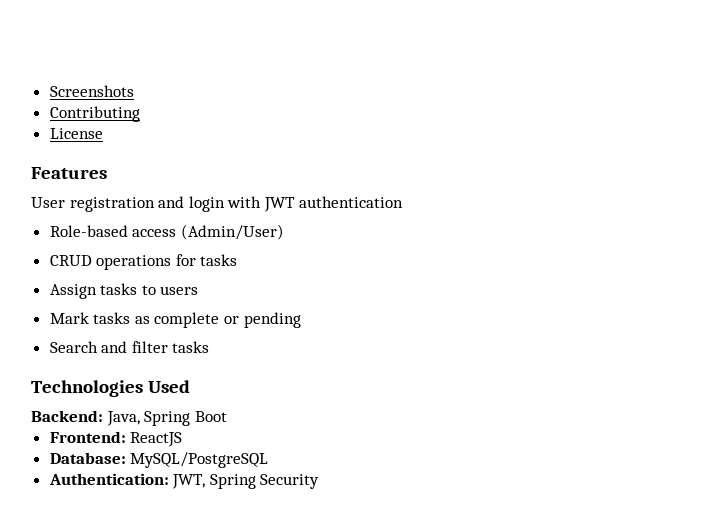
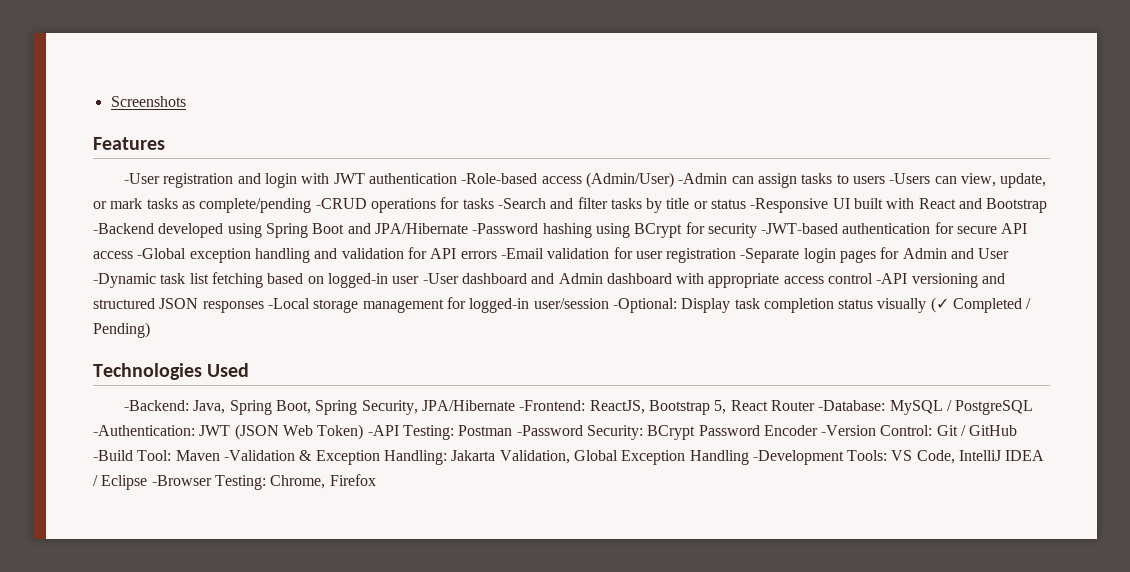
- Contributing
- License
- User registration and login with JWT authentication
- Role-based access (Admin/User)
- CRUD operations for tasks
- Assign tasks to users
- Mark tasks as complete or pending
- Search and filter tasks
+ -User registration and login with JWT authentication -Role-based access (Admin/User) -Admin can assign tasks to users -Users can view, update, or mark tasks as complete/pending -CRUD operations for tasks -Search and filter tasks by title or status -Responsive UI built with React and Bootstrap -Backend developed using Spring Boot and JPA/Hibernate -Password hashing using BCrypt for security -JWT-based authentication for secure API access -Global exception handling and validation for API errors -Email validation for user registration -Separate login pages for Admin and User -Dynamic task list fetching based on logged-in user -User dashboard and Admin dashboard with appropriate access control -API versioning and structured JSON responses -Local storage management for logged-in user/session -Optional: Display task completion status visually (✓ Completed / Pending)
- Backend: Java, Spring Boot
- Frontend: ReactJS
- Database: MySQL/PostgreSQL
- Authentication: JWT, Spring Security
+ -Backend: Java, Spring Boot, Spring Security, JPA/Hibernate -Frontend: ReactJS, Bootstrap 5, React Router -Database: MySQL / PostgreSQL -Authentication: JWT (JSON Web Token) -API Testing: Postman -Password Security: BCrypt Password Encoder -Version Control: Git / GitHub -Build Tool: Maven -Validation & Exception Handling: Jakarta Validation, Global Exception Handling -Development Tools: VS Code, IntelliJ IDEA / Eclipse -Browser Testing: Chrome, Firefox

